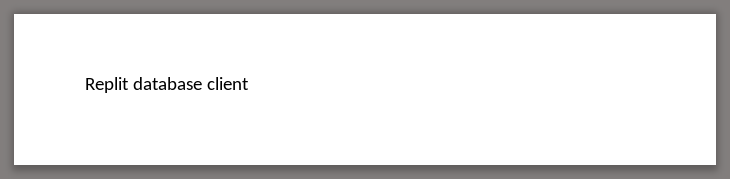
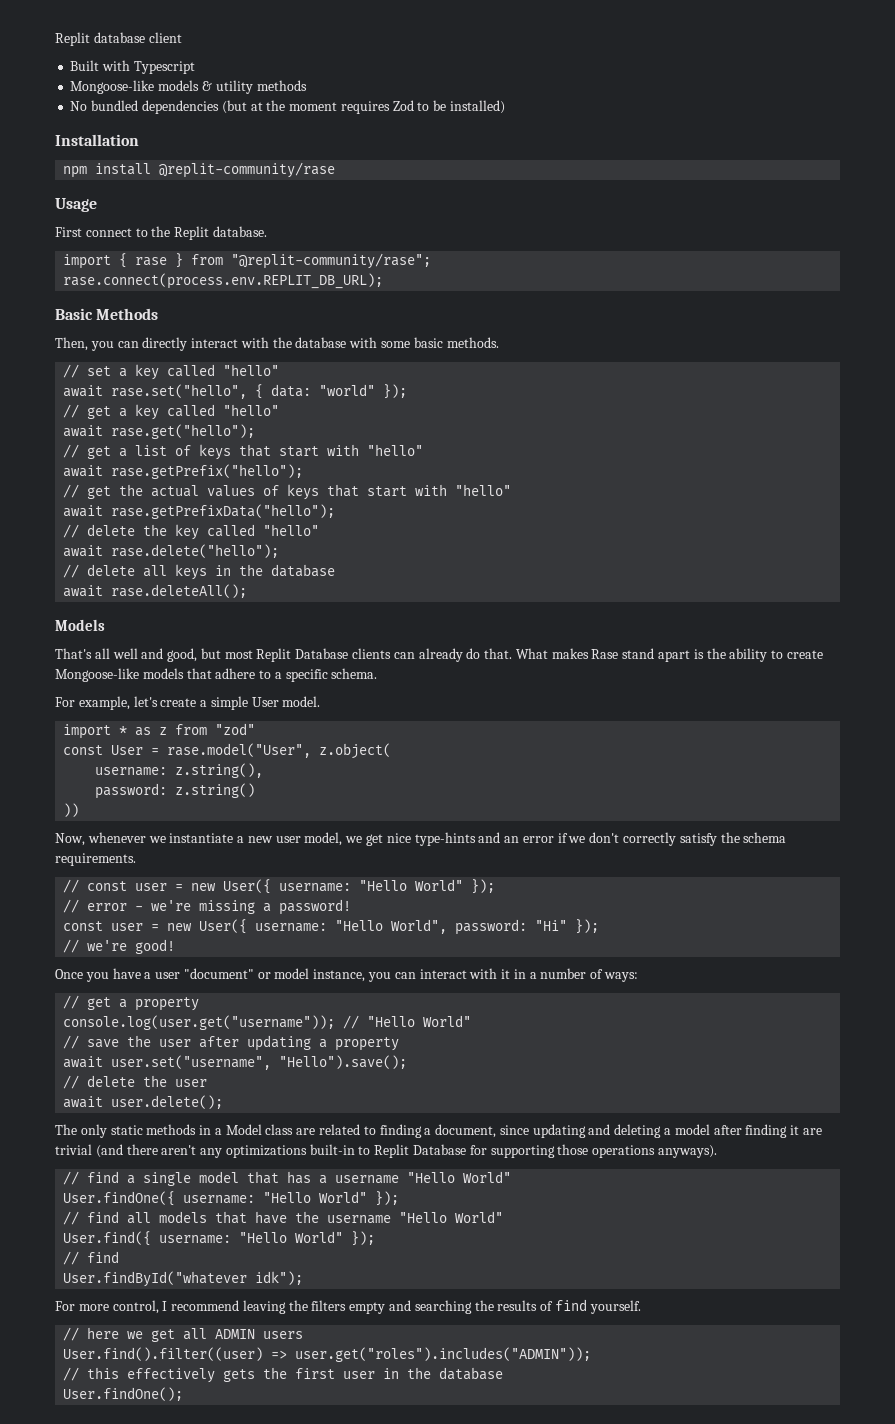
+ Built with Typescript
+ Mongoose-like models & utility methods
+ No bundled dependencies (but at the moment requires Zod to be installed)
+ Installation
+ npm install @replit-community/rase
+ Usage
+ First connect to the Replit database.
+ import { rase } from "@replit-community/rase";
+ rase.connect(process.env.REPLIT_DB_URL);
+ Basic Methods
+ Then, you can directly interact with the database with some basic methods.
+ // set a key called "hello"
+ await rase.set("hello", { data: "world" });
+ // get a key called "hello"
+ await rase.get("hello");
+ // get a list of keys that start with "hello"
+ await rase.getPrefix("hello");
+ // get the actual values of keys that start with "hello"
+ await rase.getPrefixData("hello");
+ // delete the key called "hello"
+ await rase.delete("hello");
+ // delete all keys in the database
+ await rase.deleteAll();
+ Models
+ That's all well and good, but most Replit Database clients can already do that. What makes Rase stand apart is the ability to create Mongoose-like models that adhere to a specific schema.
+ For example, let's create a simple User model.
+ import * as z from "zod"
+ const User = rase.model("User", z.object(
+ username: z.string(),
+ password: z.string()
+ ))
+ Now, whenever we instantiate a new user model, we get nice type-hints and an error if we don't correctly satisfy the schema requirements.
+ // const user = new User({ username: "Hello World" });
+ // error - we're missing a password!
+ const user = new User({ username: "Hello World", password: "Hi" });
+ // we're good!
+ Once you have a user "document" or model instance, you can interact with it in a number of ways:
+ // get a property
+ console.log(user.get("username")); // "Hello World"
+ // save the user after updating a property
+ await user.set("username", "Hello").save();
+ // delete the user
+ await user.delete();
+ The only static methods in a Model class are related to finding a document, since updating and deleting a model after finding it are trivial (and there aren't any optimizations built-in to Replit Database for supporting those operations anyways).
+ // find a single model that has a username "Hello World"
+ User.findOne({ username: "Hello World" });
+ // find all models that have the username "Hello World"
+ User.find({ username: "Hello World" });
+ // find
+ User.findById("whatever idk");
+ For more control, I recommend leaving the filters empty and searching the results of find yourself.
+ // here we get all ADMIN users
+ User.find().filter((user) => user.get("roles").includes("ADMIN"));
+ // this effectively gets the first user in the database
+ User.findOne();

